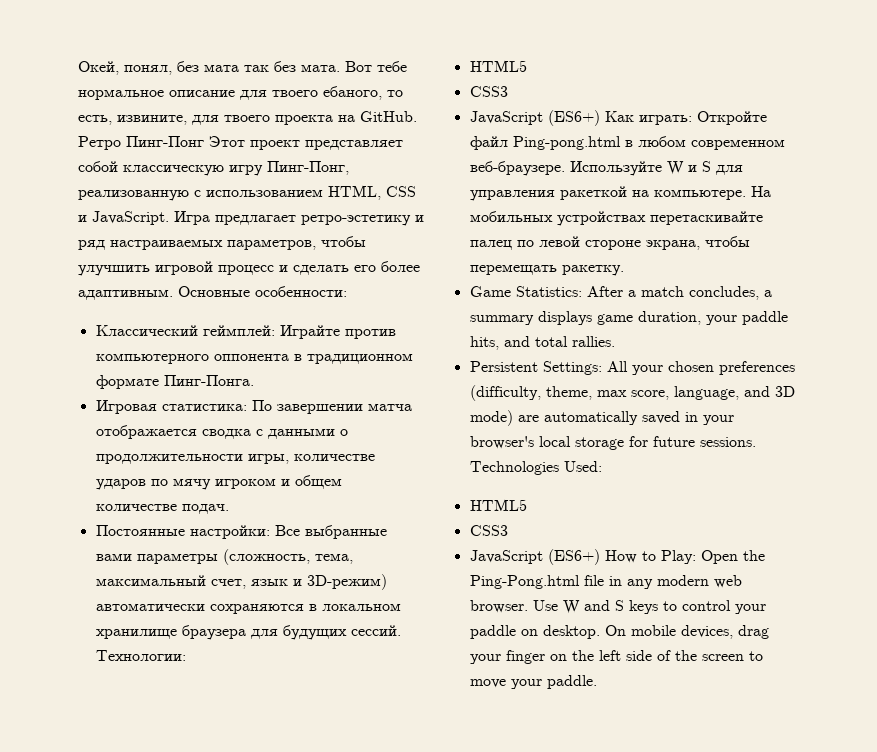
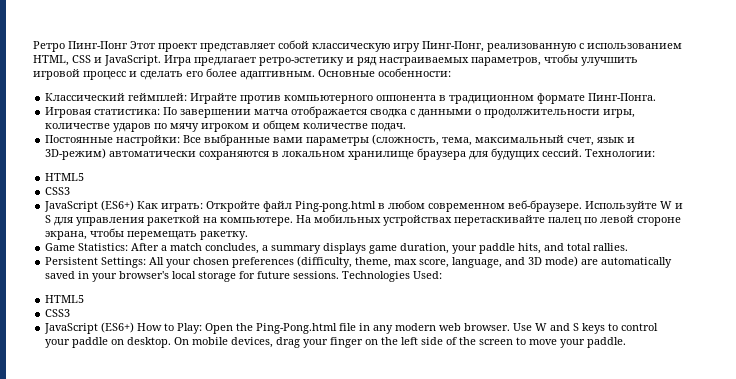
- Окей, понял, без мата так без мата. Вот тебе нормальное описание для твоего ебаного, то есть, извините, для твоего проекта на GitHub.

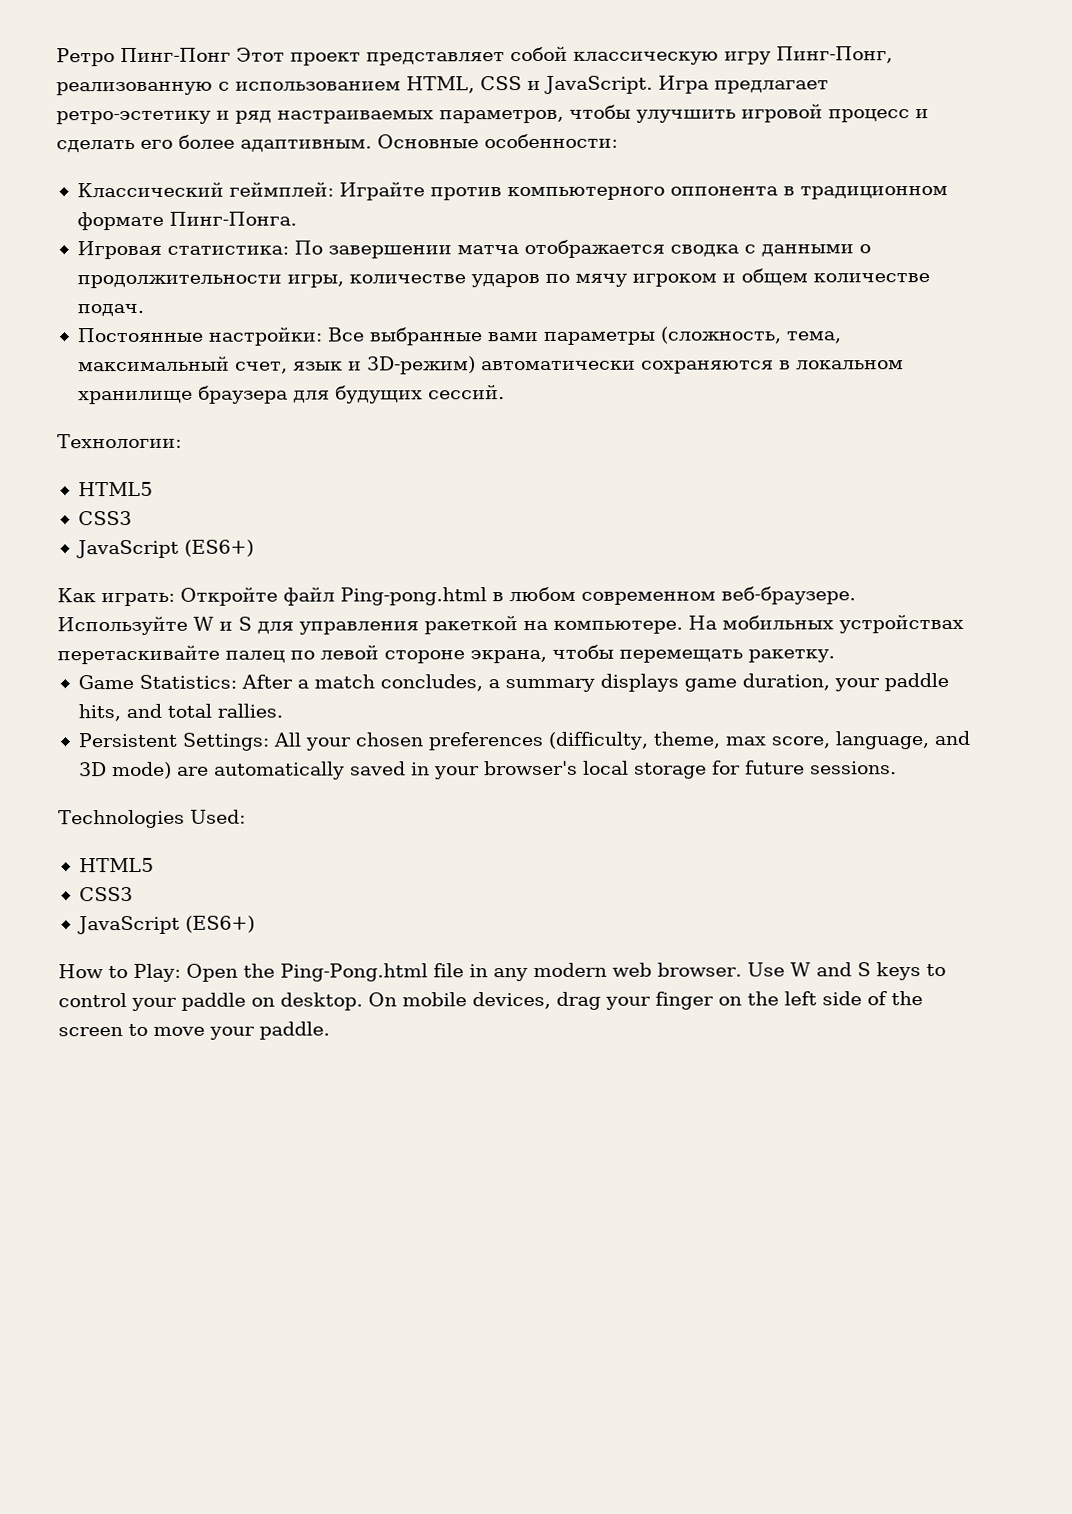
- Постоянные настройки: Все выбранные вами параметры (сложность, тема, максимальный счет, язык и 3D-режим) автоматически сохраняются в локальном хранилище браузера для будущих сессий. Технологии:
+ Постоянные настройки: Все выбранные вами параметры (сложность, тема, максимальный счет, язык и 3D-режим) автоматически сохраняются в локальном хранилище браузера для будущих сессий.
+ Технологии:
  HTML5
  CSS3
- JavaScript (ES6+) Как играть: Откройте файл Ping-pong.html в любом современном веб-браузере.
+ JavaScript (ES6+)
+ Как играть: Откройте файл Ping-pong.html в любом современном веб-браузере.
- Persistent Settings: All your chosen preferences (difficulty, theme, max score, language, and 3D mode) are automatically saved in your browser's local storage for future sessions. Technologies Used:
+ Persistent Settings: All your chosen preferences (difficulty, theme, max score, language, and 3D mode) are automatically saved in your browser's local storage for future sessions.
+ Technologies Used:
  HTML5
  CSS3
- JavaScript (ES6+) How to Play: Open the Ping-Pong.html file in any modern web browser.
+ JavaScript (ES6+)
+ How to Play: Open the Ping-Pong.html file in any modern web browser.

